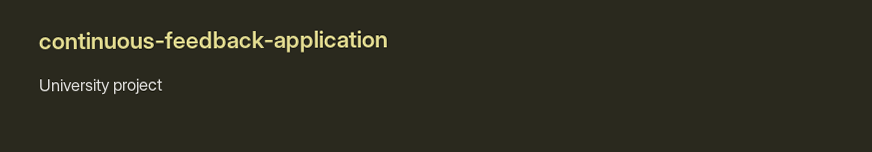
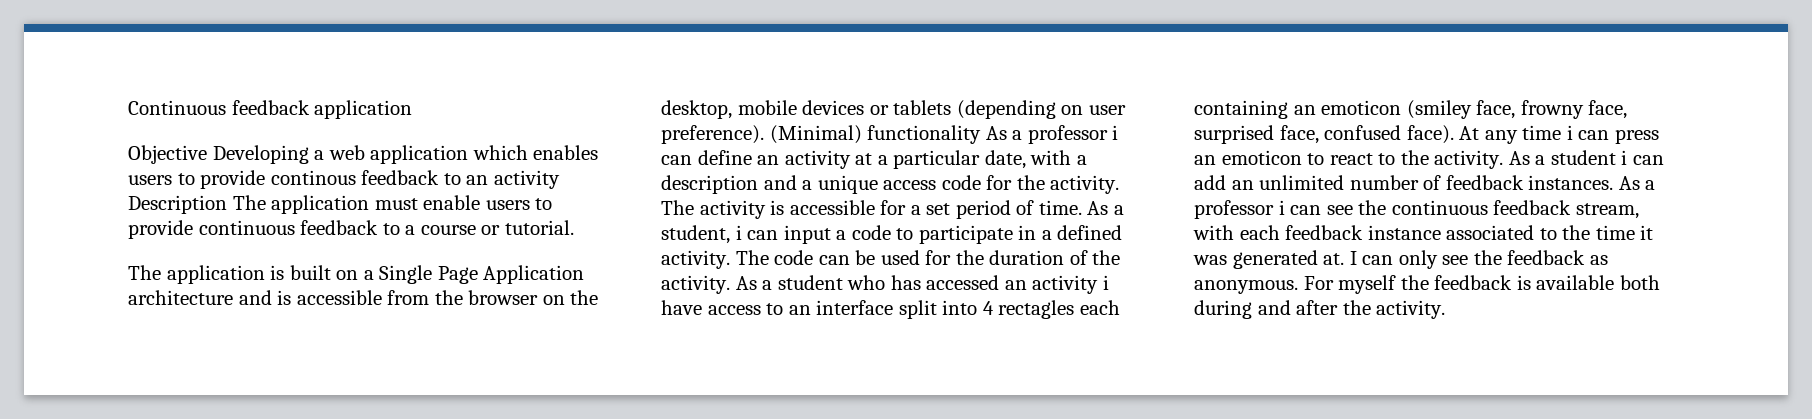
- continuous-feedback-application
- University project
+ Continuous feedback application
+ Objective Developing a web application which enables users to provide continous feedback to an activity Description The application must enable users to provide continuous feedback to a course or tutorial.
+ The application is built on a Single Page Application architecture and is accessible from the browser on the desktop, mobile devices or tablets (depending on user preference). (Minimal) functionality As a professor i can define an activity at a particular date, with a description and a unique access code for the activity. The activity is accessible for a set period of time. As a student, i can input a code to participate in a defined activity. The code can be used for the duration of the activity. As a student who has accessed an activity i have access to an interface split into 4 rectagles each containing an emoticon (smiley face, frowny face, surprised face, confused face). At any time i can press an emoticon to react to the activity. As a student i can add an unlimited number of feedback instances. As a professor i can see the continuous feedback stream, with each feedback instance associated to the time it was generated at. I can only see the feedback as anonymous. For myself the feedback is available both during and after the activity.

